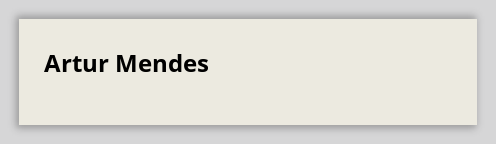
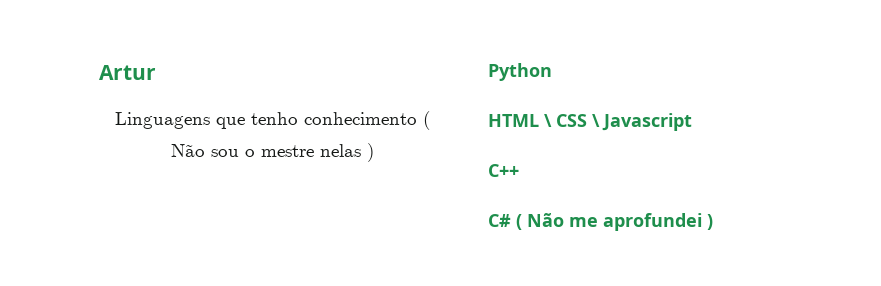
- Artur Mendes
+ Artur
+ Linguagens que tenho conhecimento ( Não sou o mestre nelas )
+ Python
+ HTML \ CSS \ Javascript
+ C++
+ C# ( Não me aprofundei )

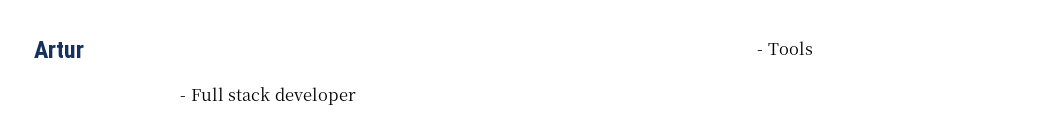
- Linguagens que tenho conhecimento ( Não sou o mestre nelas )
- Python
- HTML \ CSS \ Javascript
- C++
- C# ( Não me aprofundei )
+ - Full stack developer
+ - Tools

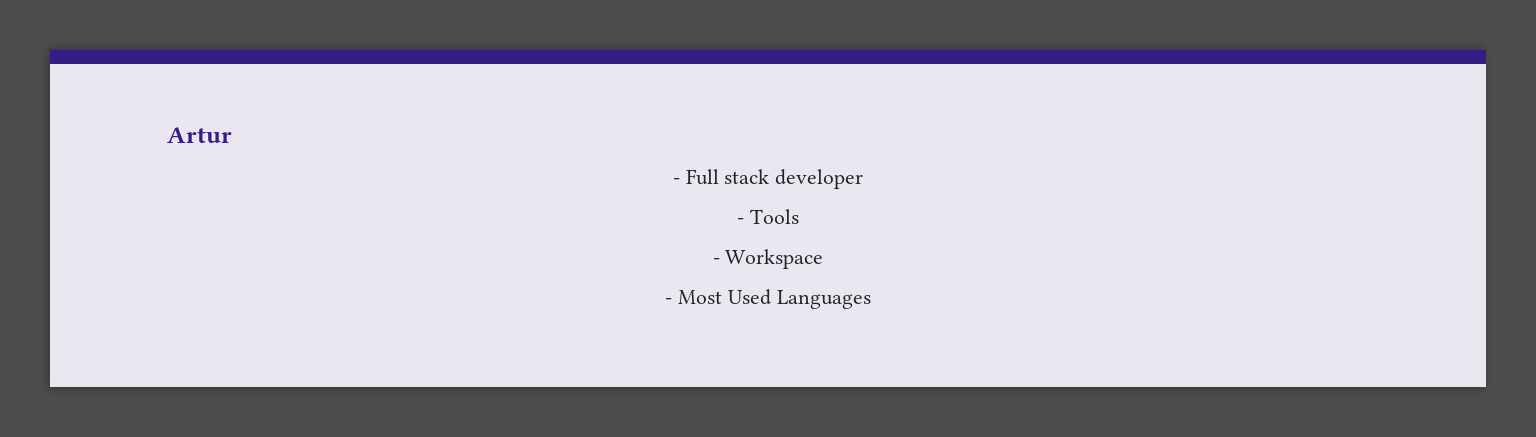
+ - Workspace
+ - Most Used Languages

